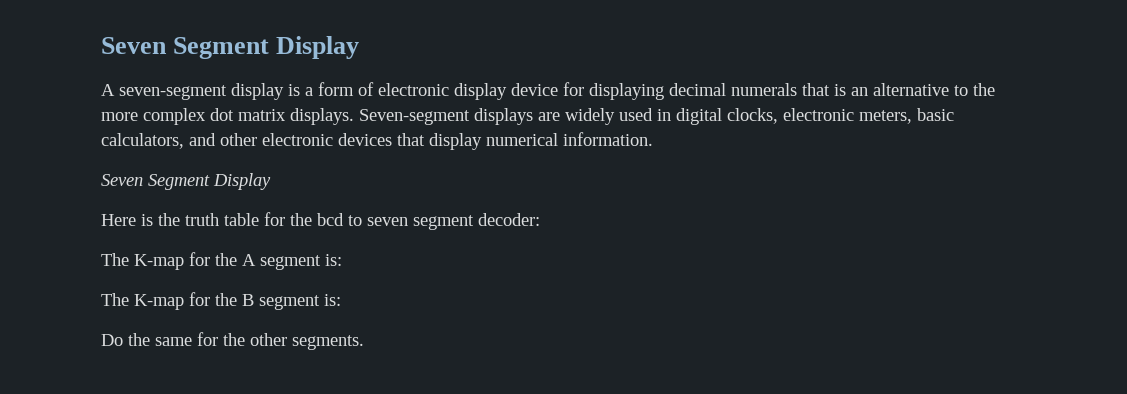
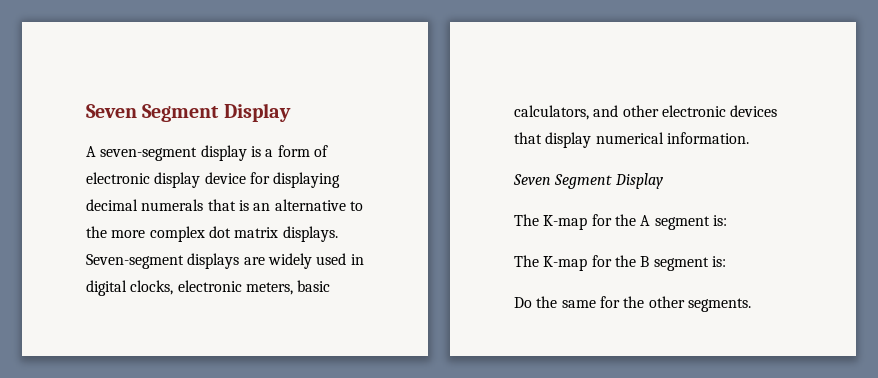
- Here is the truth table for the bcd to seven segment decoder:

